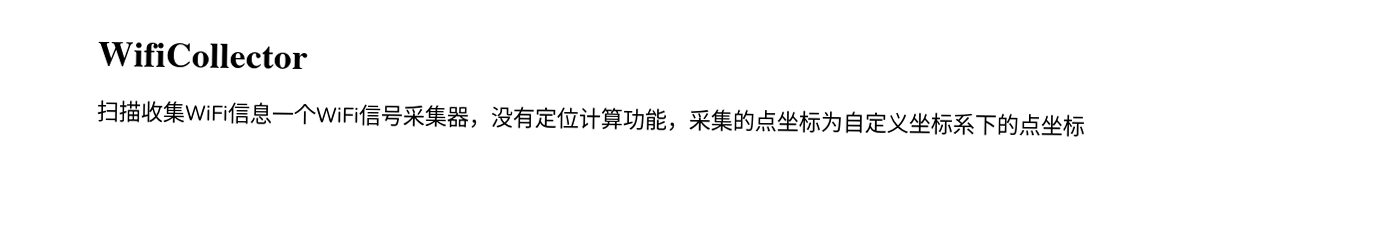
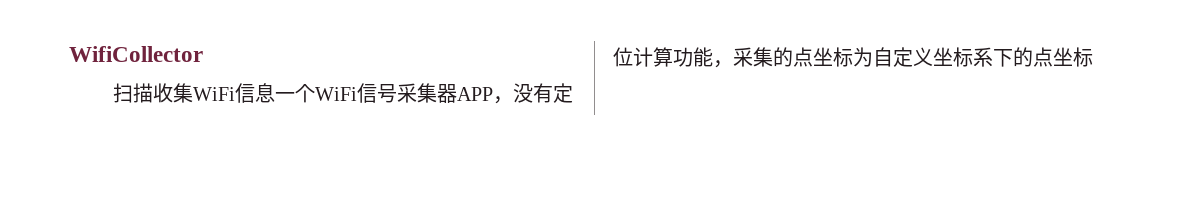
- 扫描收集WiFi信息一个WiFi信号采集器，没有定位计算功能，采集的点坐标为自定义坐标系下的点坐标
+ 扫描收集WiFi信息一个WiFi信号采集器APP，没有定位计算功能，采集的点坐标为自定义坐标系下的点坐标

